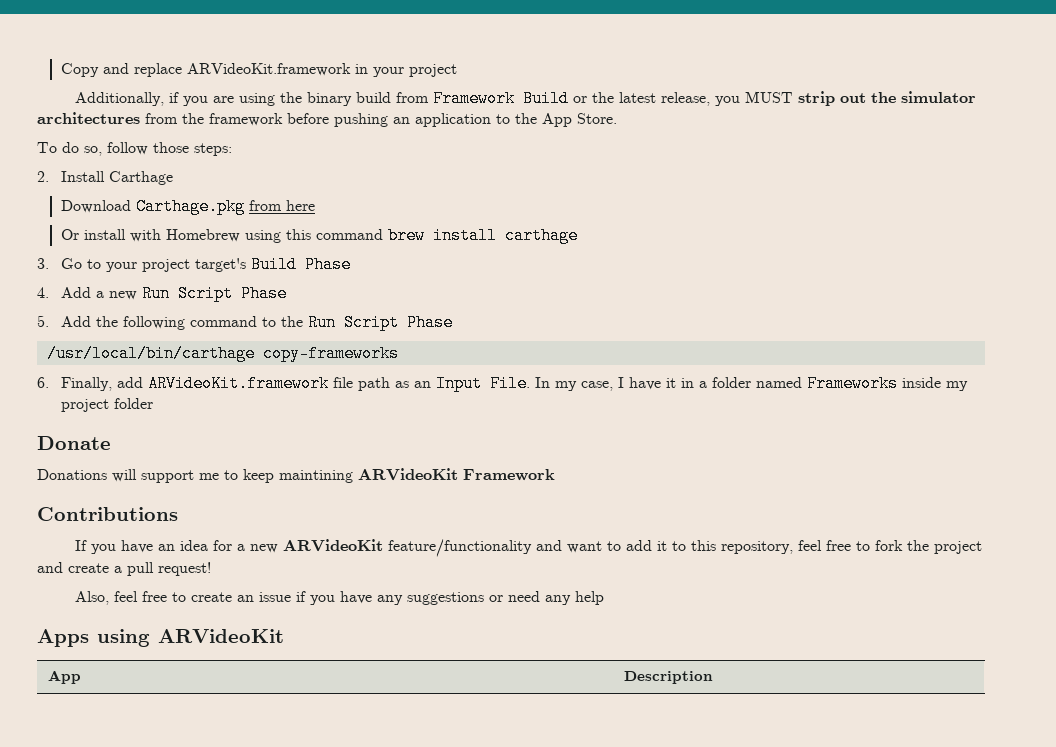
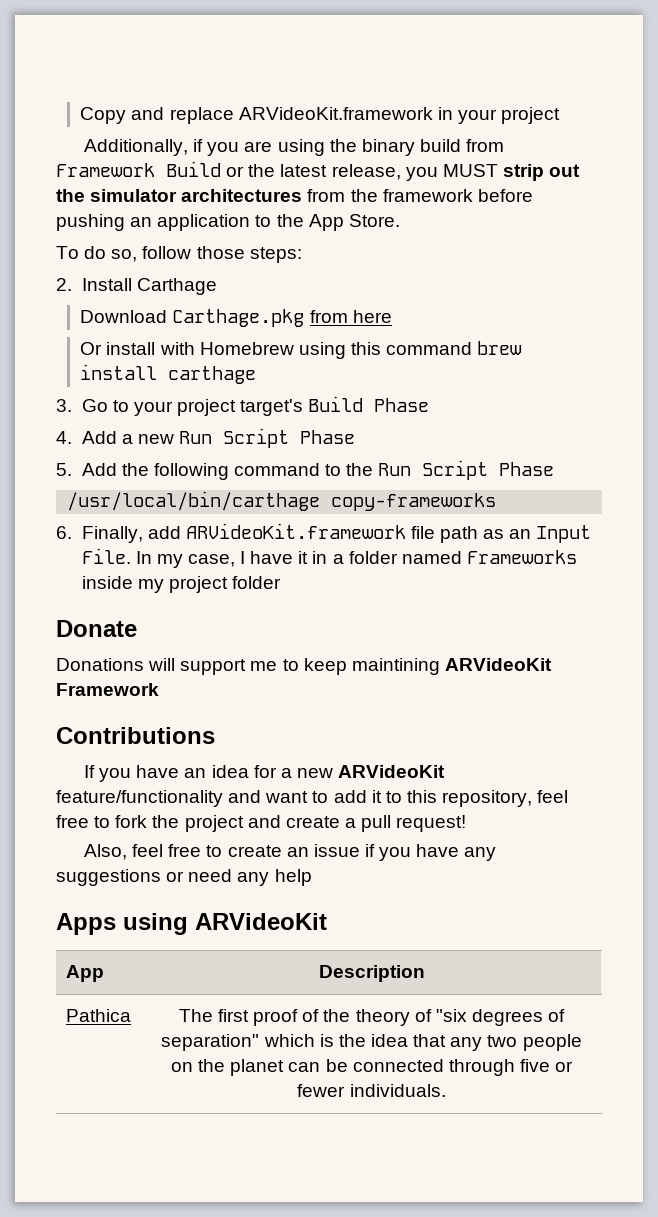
+ Pathica | The first proof of the theory of "six degrees of separation" which is the idea that any two people on the planet can be connected through five or fewer individuals.

